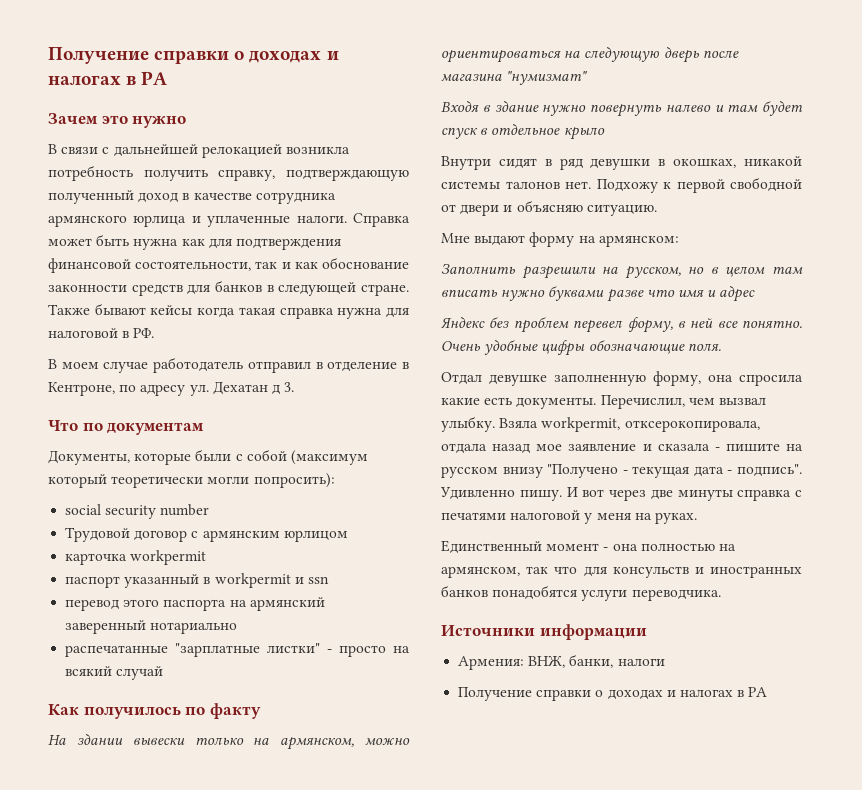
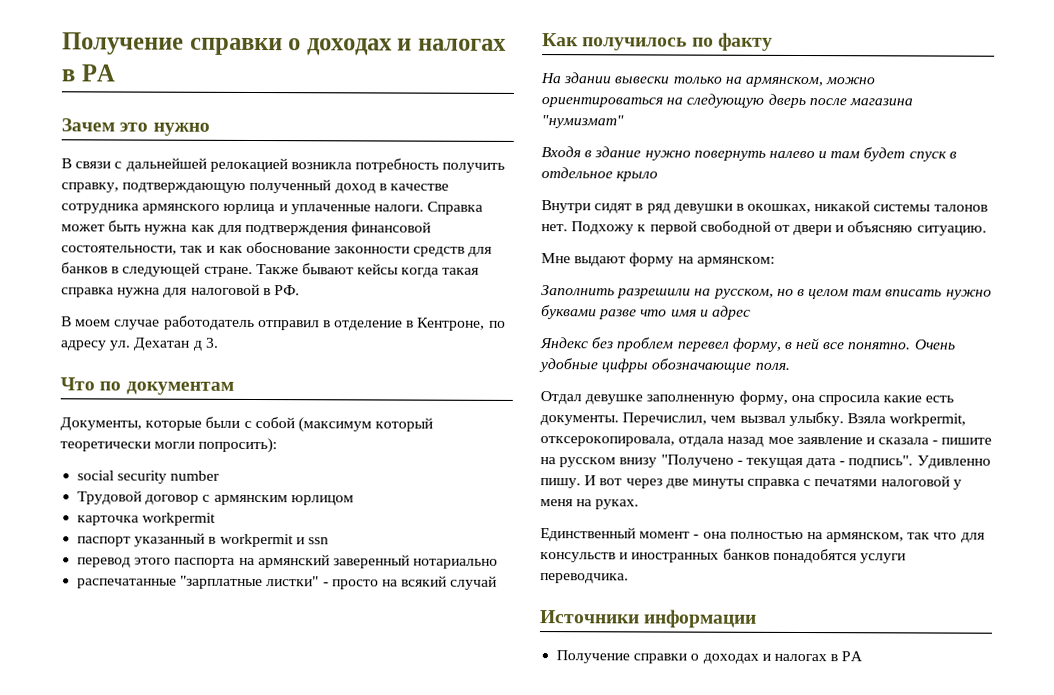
- Армения: ВНЖ, банки, налоги

